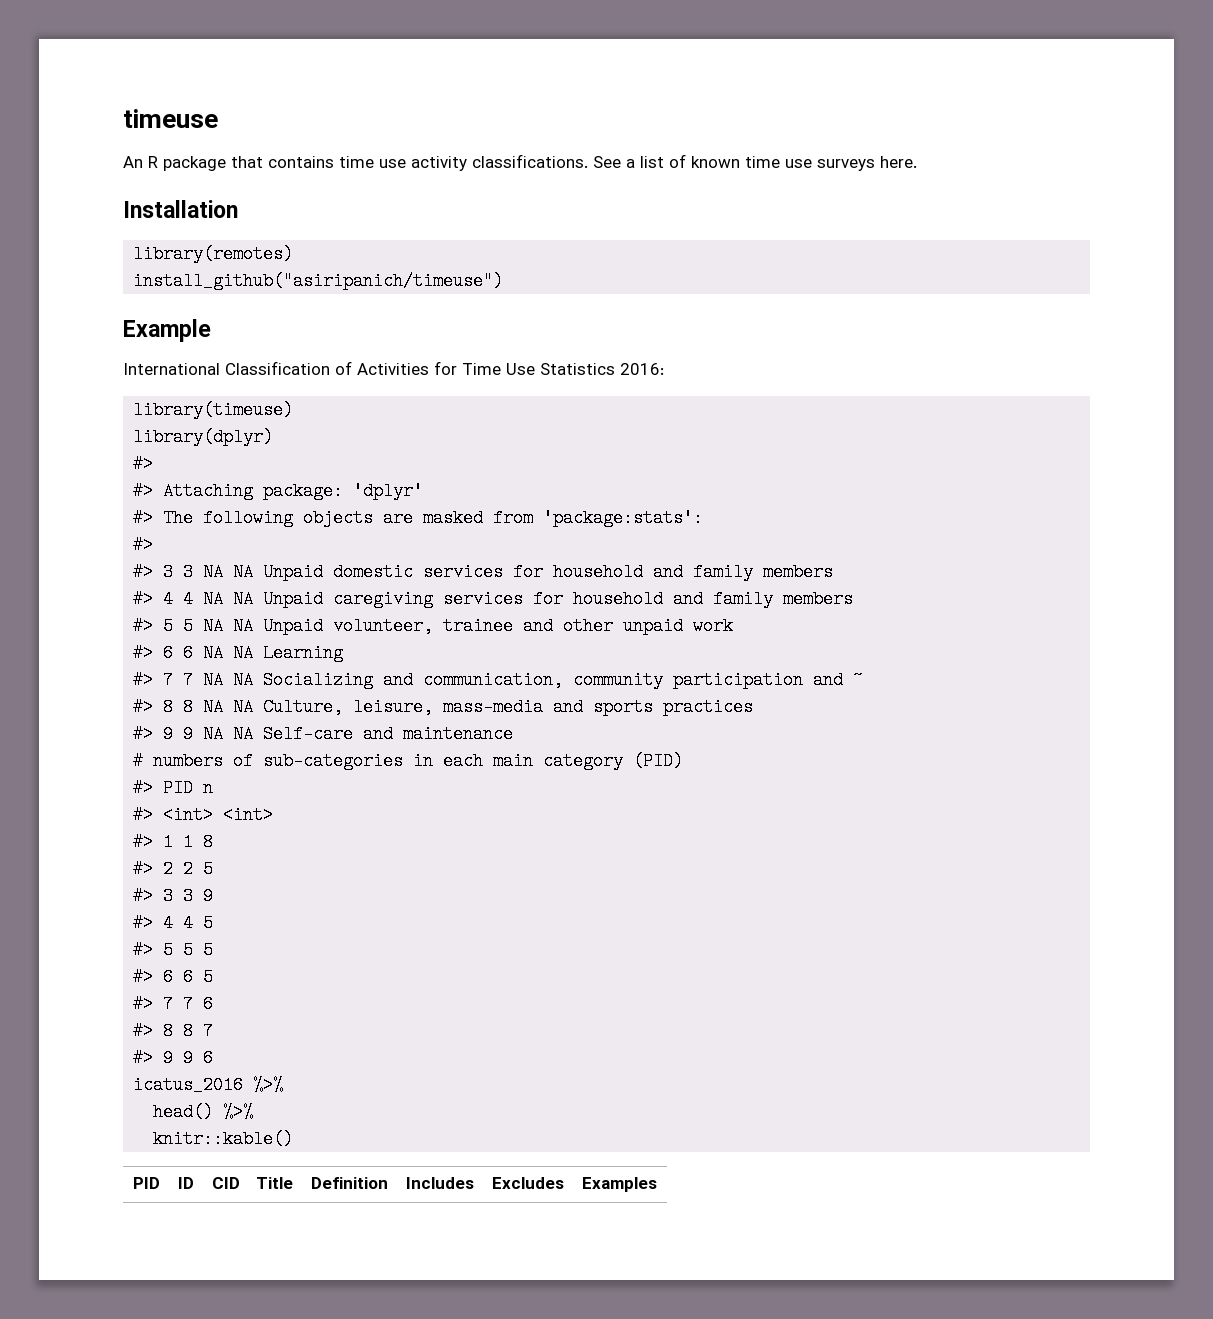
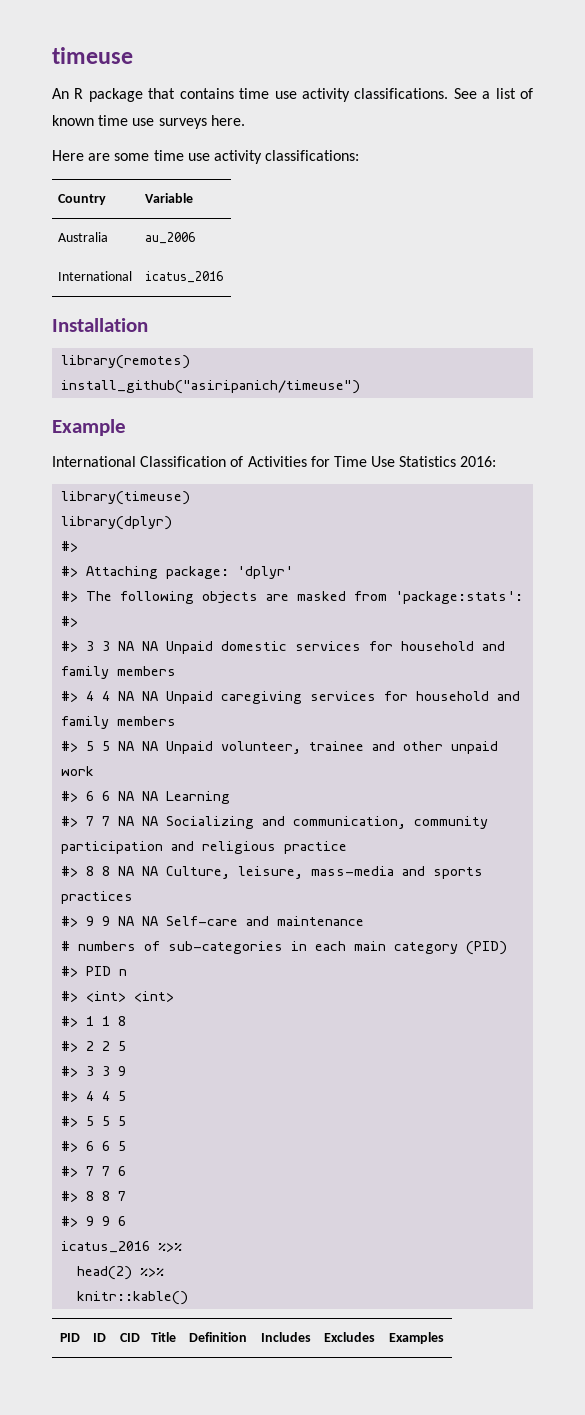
+ Here are some time use activity classifications:
+ Country | Variable
+ Australia | au_2006
+ International | icatus_2016
- #> 7 7 NA NA Socializing and communication, community participation and ~
+ #> 7 7 NA NA Socializing and communication, community participation and religious practice
- head() %>%
+ head(2) %>%

